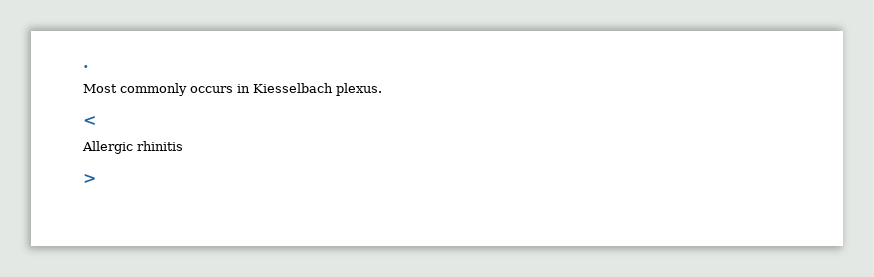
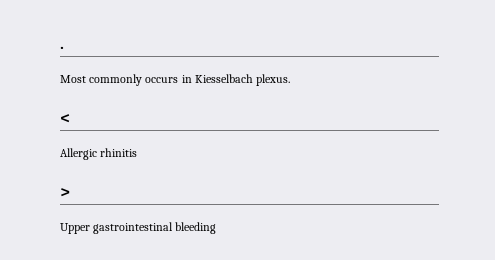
+ Upper gastrointestinal bleeding

